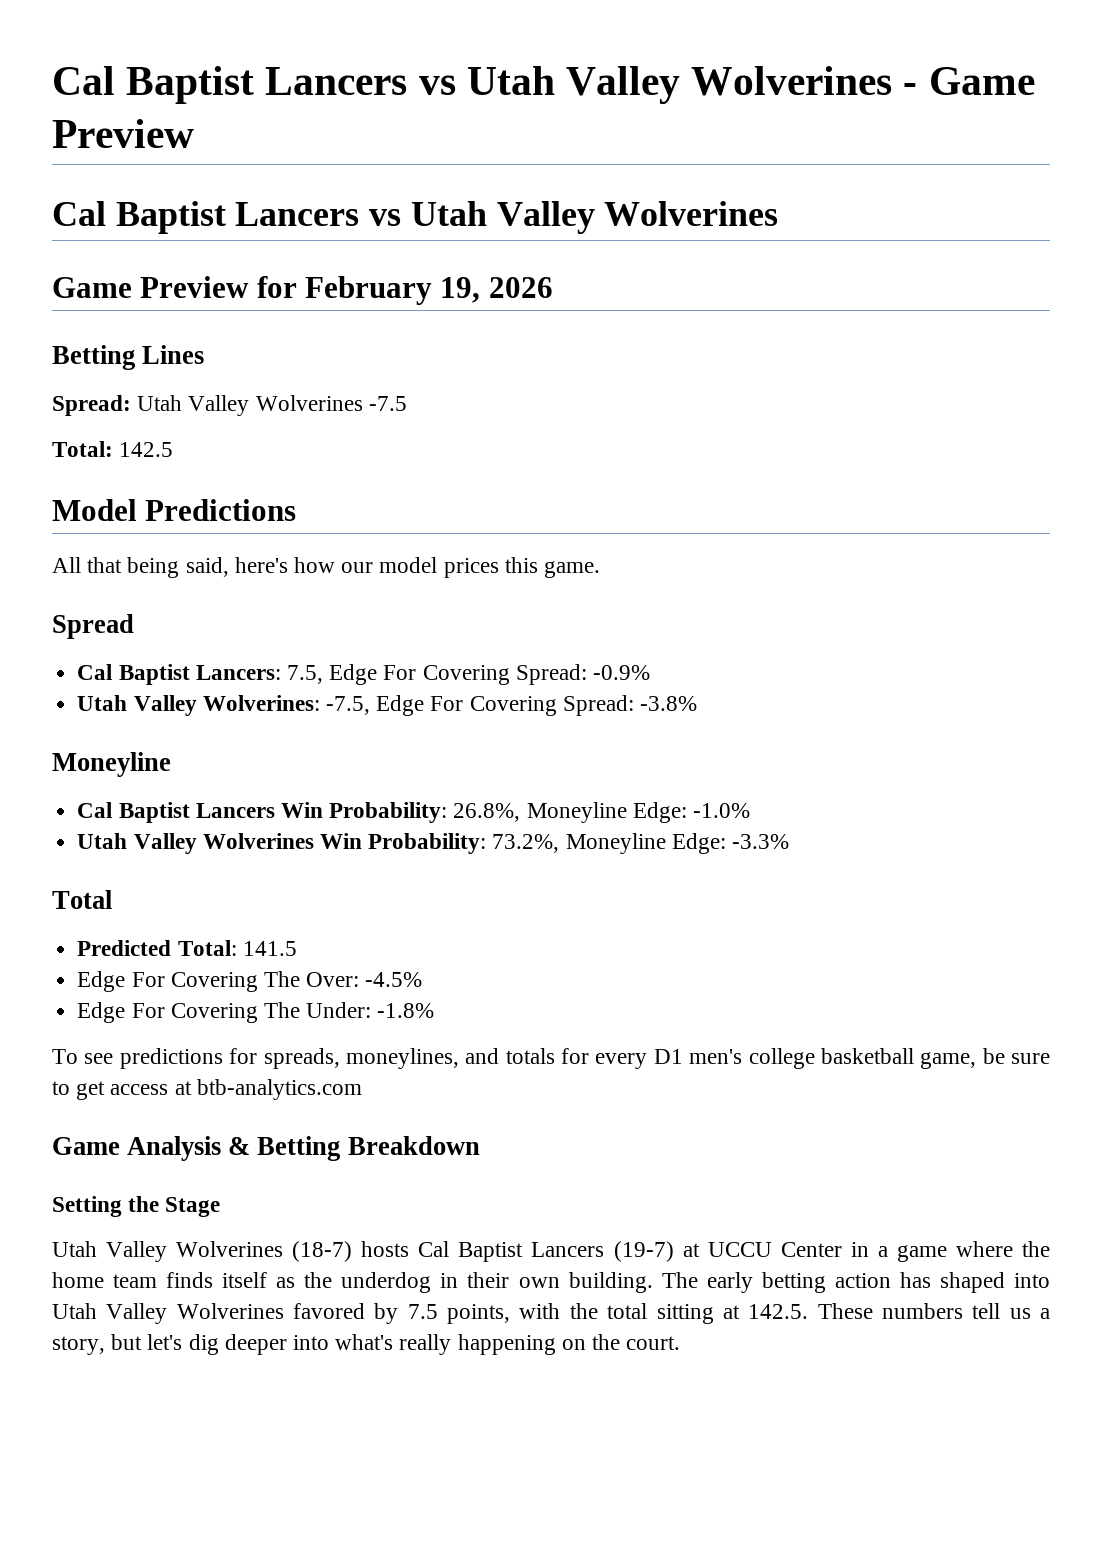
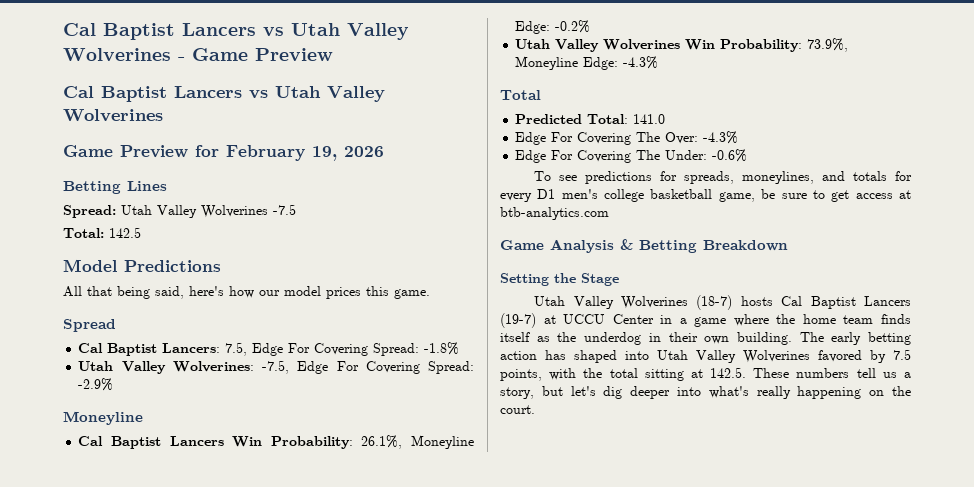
- Cal Baptist Lancers: 7.5, Edge For Covering Spread: -0.9%
+ Cal Baptist Lancers: 7.5, Edge For Covering Spread: -1.8%
- Utah Valley Wolverines: -7.5, Edge For Covering Spread: -3.8%
+ Utah Valley Wolverines: -7.5, Edge For Covering Spread: -2.9%
- Cal Baptist Lancers Win Probability: 26.8%, Moneyline Edge: -1.0%
+ Cal Baptist Lancers Win Probability: 26.1%, Moneyline Edge: -0.2%
- Utah Valley Wolverines Win Probability: 73.2%, Moneyline Edge: -3.3%
+ Utah Valley Wolverines Win Probability: 73.9%, Moneyline Edge: -4.3%
- Predicted Total: 141.5
+ Predicted Total: 141.0
- Edge For Covering The Over: -4.5%
+ Edge For Covering The Over: -4.3%
- Edge For Covering The Under: -1.8%
+ Edge For Covering The Under: -0.6%

